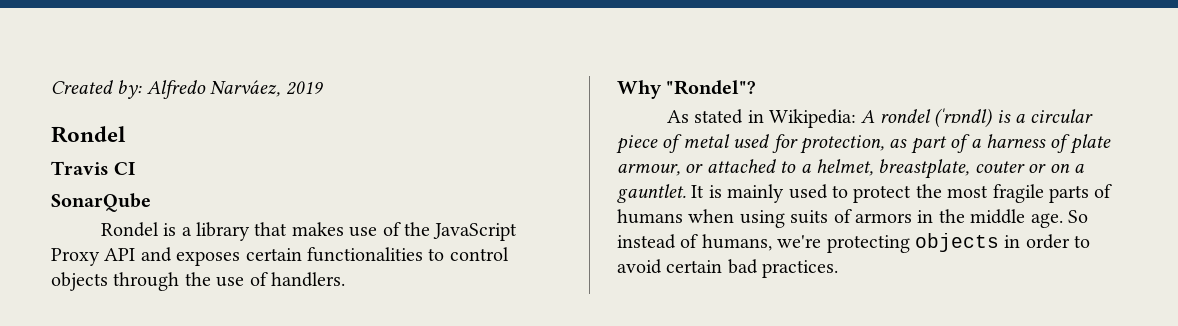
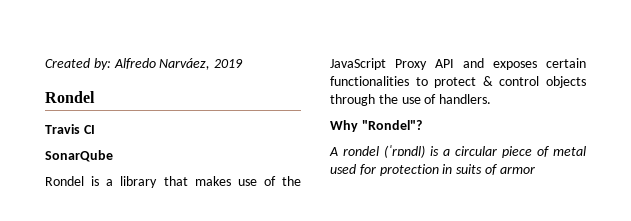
- Rondel is a library that makes use of the JavaScript Proxy API and exposes certain functionalities to control objects through the use of handlers.
+ Rondel is a library that makes use of the JavaScript Proxy API and exposes certain functionalities to protect & control objects through the use of handlers.
- As stated in Wikipedia: A rondel (ˈrɒndl) is a circular piece of metal used for protection, as part of a harness of plate armour, or attached to a helmet, breastplate, couter or on a gauntlet. It is mainly used to protect the most fragile parts of humans when using suits of armors in the middle age. So instead of humans, we're protecting objects in order to avoid certain bad practices.
+ A rondel (ˈrɒndl) is a circular piece of metal used for protection in suits of armor

